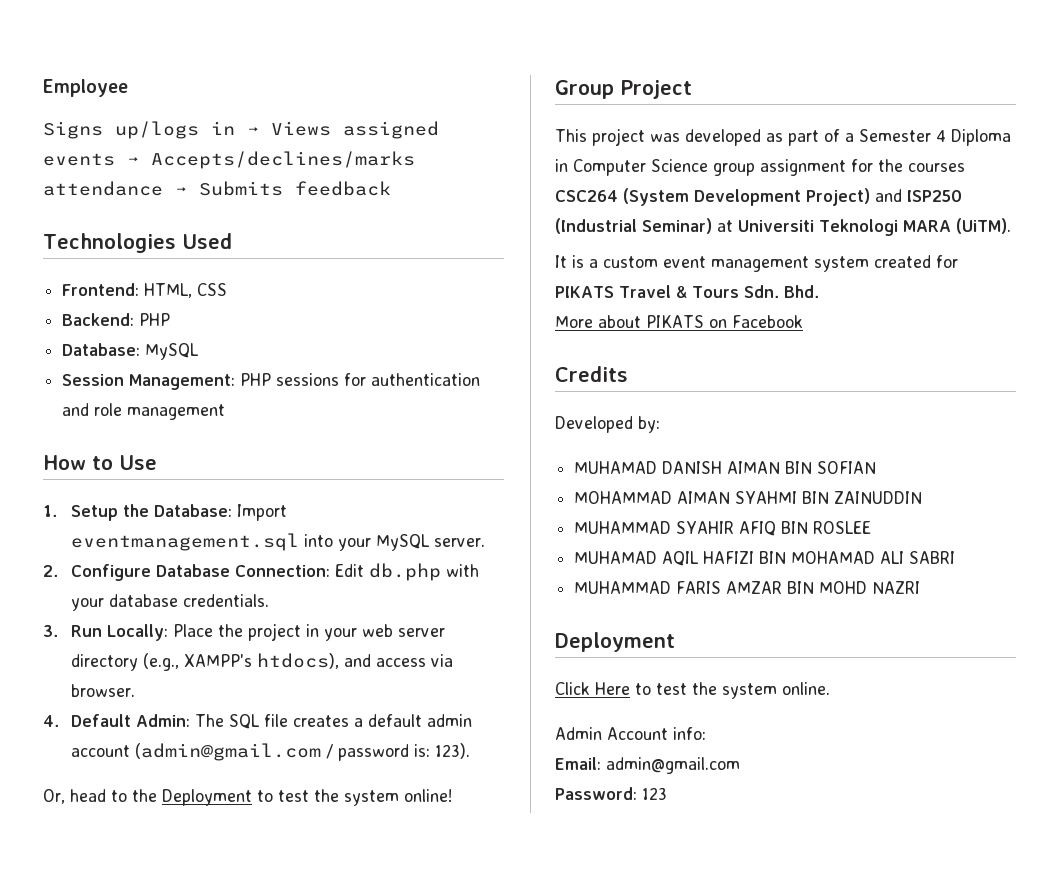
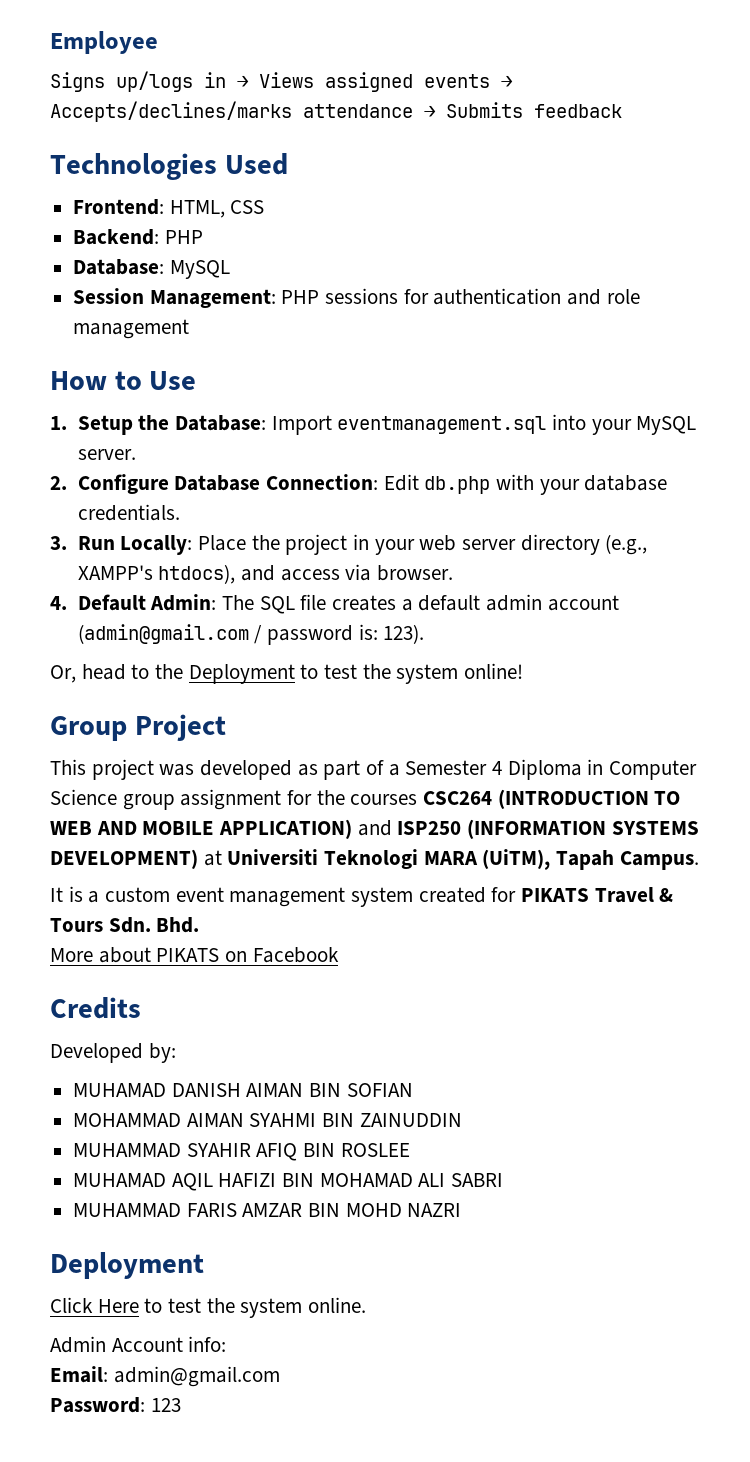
- This project was developed as part of a Semester 4 Diploma in Computer Science group assignment for the courses CSC264 (System Development Project) and ISP250 (Industrial Seminar) at Universiti Teknologi MARA (UiTM).
+ This project was developed as part of a Semester 4 Diploma in Computer Science group assignment for the courses CSC264 (INTRODUCTION TO WEB AND MOBILE APPLICATION) and ISP250 (INFORMATION SYSTEMS DEVELOPMENT) at Universiti Teknologi MARA (UiTM), Tapah Campus.

